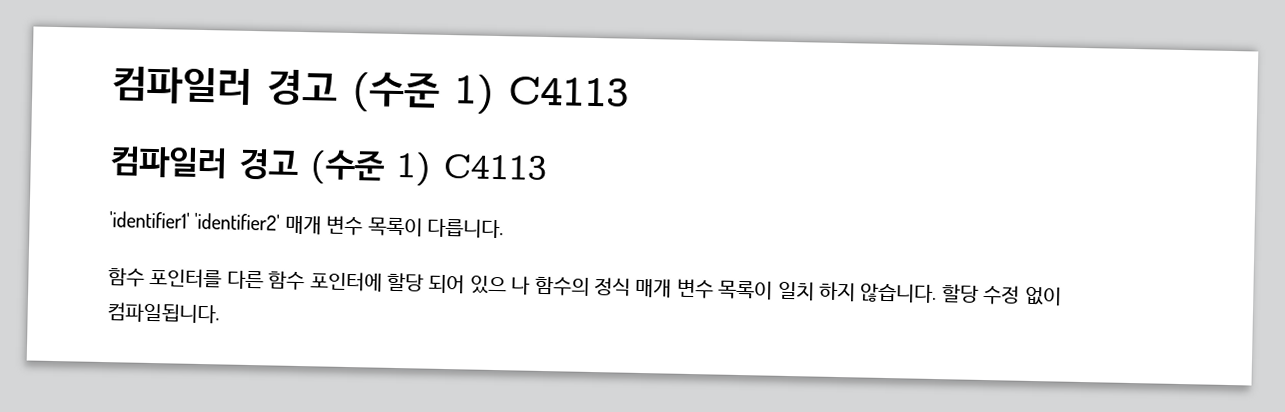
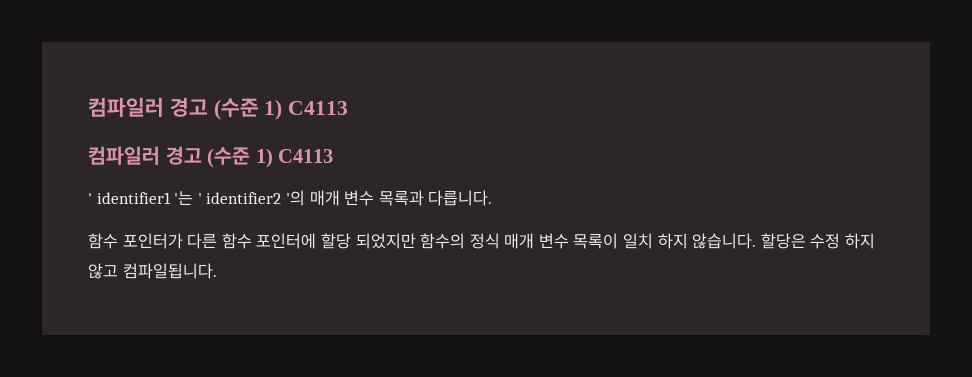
- 'identifier1' 'identifier2' 매개 변수 목록이 다릅니다.
+ ' identifier1 '는 ' identifier2 '의 매개 변수 목록과 다릅니다.
- 함수 포인터를 다른 함수 포인터에 할당 되어 있으 나 함수의 정식 매개 변수 목록이 일치 하지 않습니다.
+ 함수 포인터가 다른 함수 포인터에 할당 되었지만 함수의 정식 매개 변수 목록이 일치 하지 않습니다.
- 할당 수정 없이 컴파일됩니다.
+ 할당은 수정 하지 않고 컴파일됩니다.

